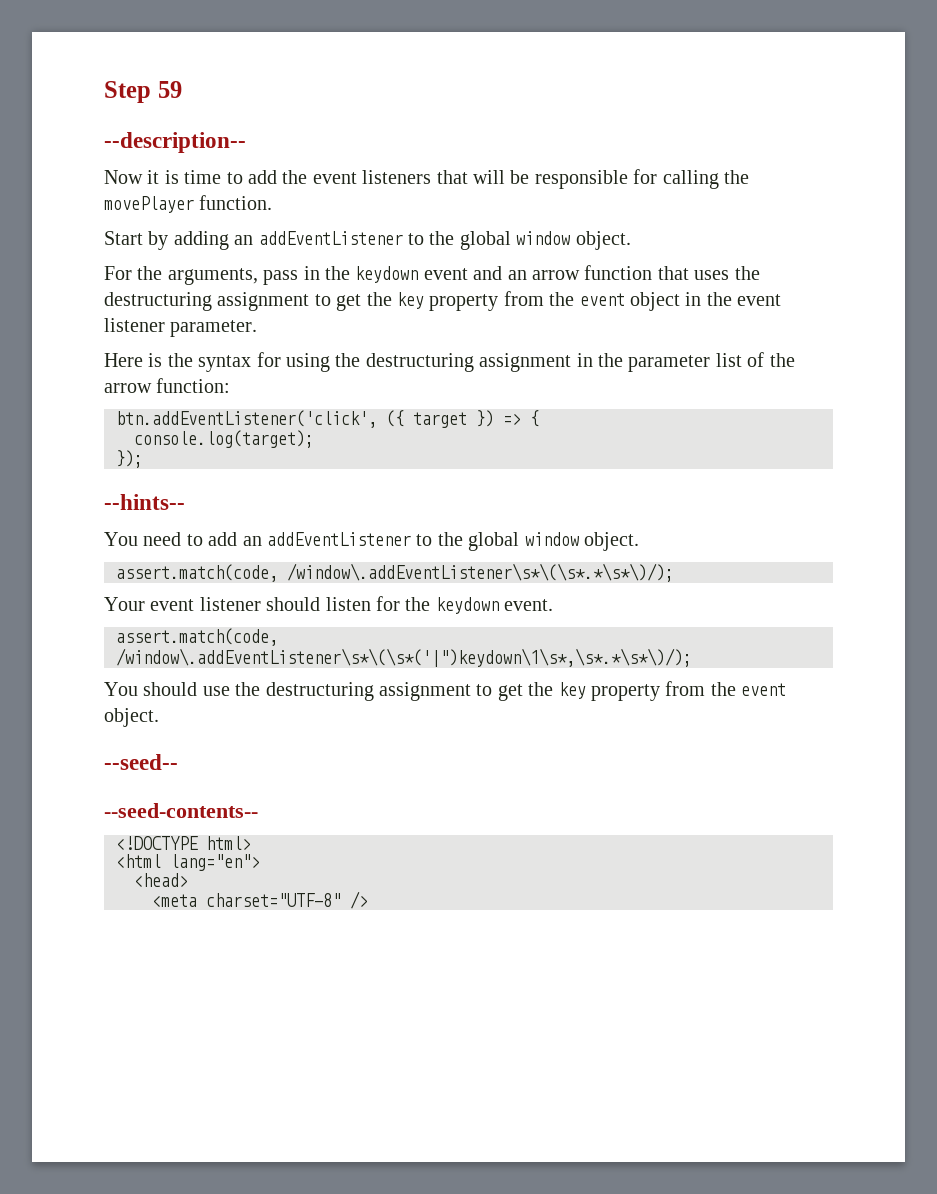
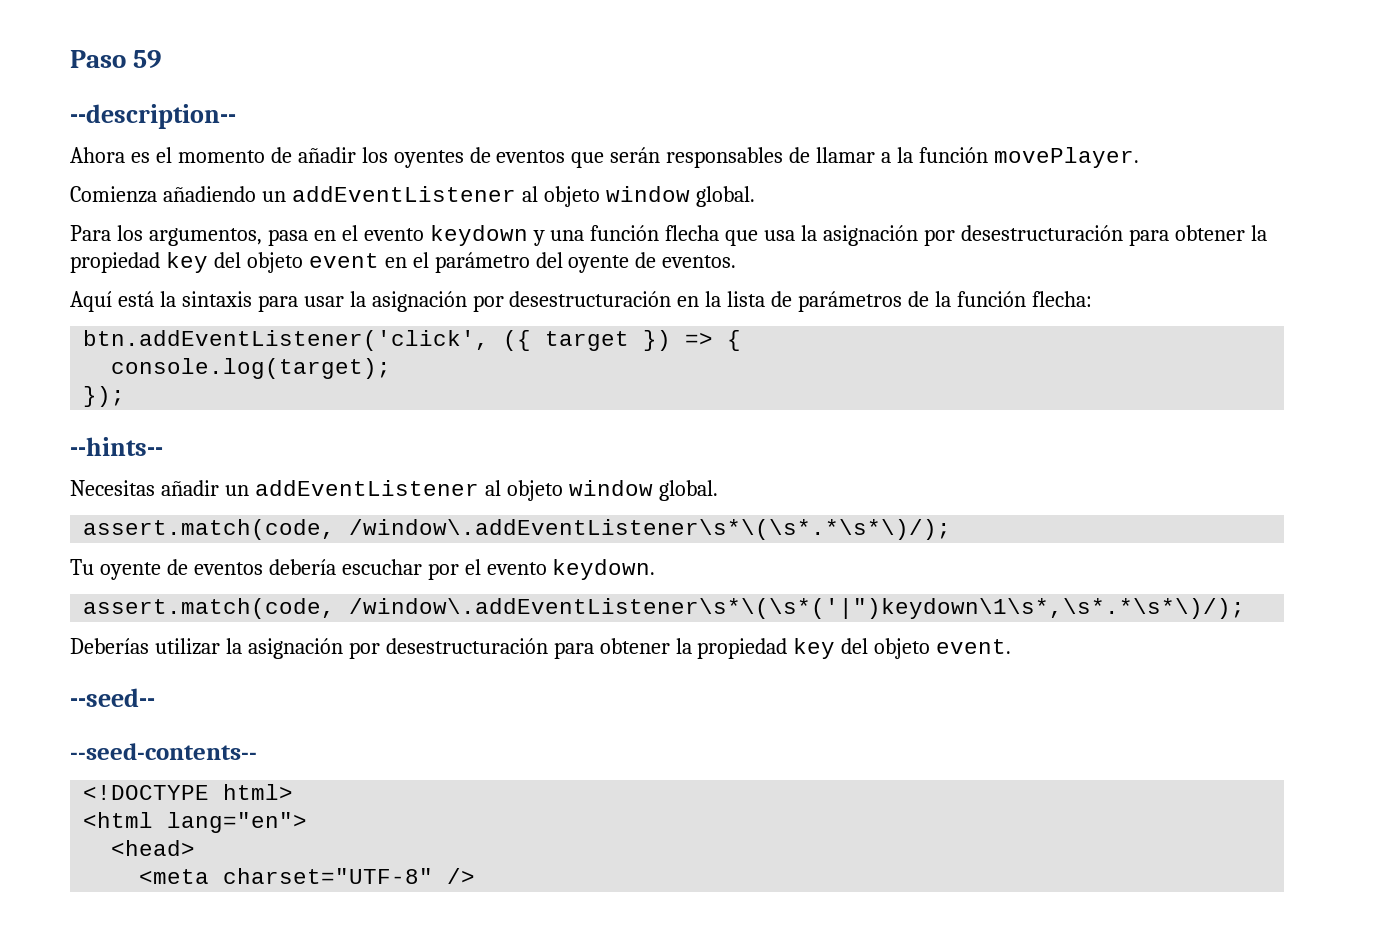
- Step 59
+ Paso 59
- Now it is time to add the event listeners that will be responsible for calling the movePlayer function.
- Start by adding an addEventListener to the global window object.
- For the arguments, pass in the keydown event and an arrow function that uses the destructuring assignment to get the key property from the event object in the event listener parameter.
- Here is the syntax for using the destructuring assignment in the parameter list of the arrow function:
+ Ahora es el momento de añadir los oyentes de eventos que serán responsables de llamar a la función movePlayer.
+ Comienza añadiendo un addEventListener al objeto window global.
+ Para los argumentos, pasa en el evento keydown y una función flecha que usa la asignación por desestructuración para obtener la propiedad key del objeto event en el parámetro del oyente de eventos.
+ Aquí está la sintaxis para usar la asignación por desestructuración en la lista de parámetros de la función flecha:
- You need to add an addEventListener to the global window object.
+ Necesitas añadir un addEventListener al objeto window global.
  assert.match(code, /window\.addEventListener\s*\(\s*.*\s*\)/);
- Your event listener should listen for the keydown event.
+ Tu oyente de eventos debería escuchar por el evento keydown.
  assert.match(code, /window\.addEventListener\s*\(\s*('|")keydown\1\s*,\s*.*\s*\)/);
- You should use the destructuring assignment to get the key property from the event object.
+ Deberías utilizar la asignación por desestructuración para obtener la propiedad key del objeto event.

